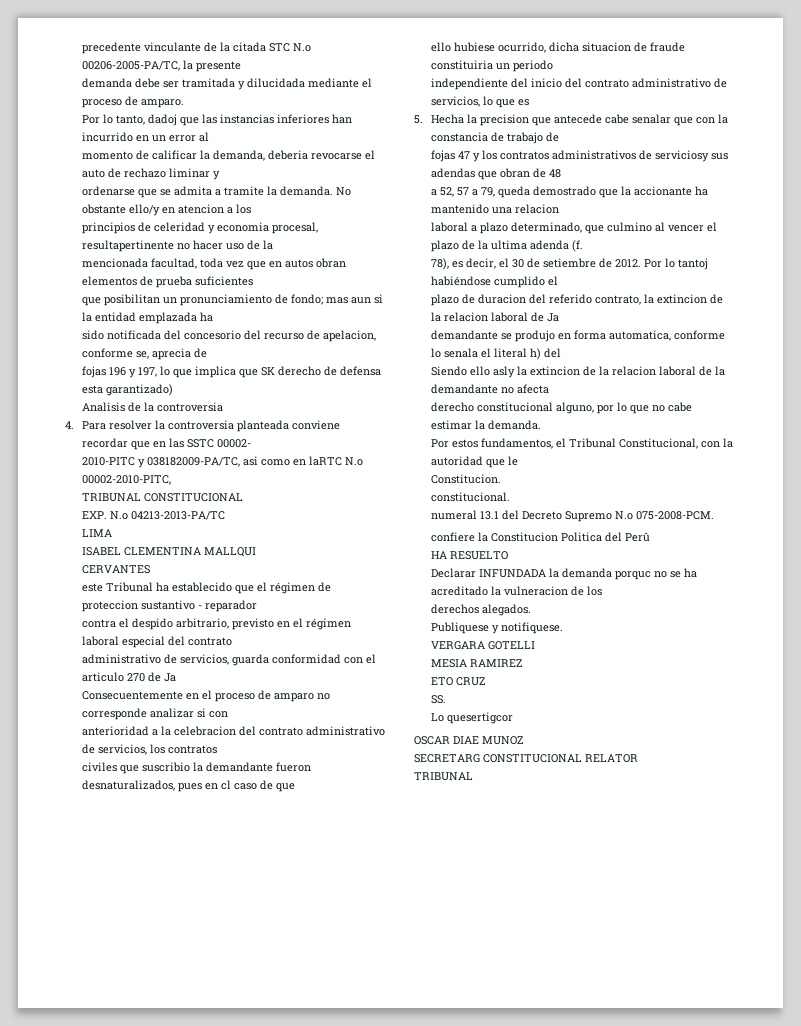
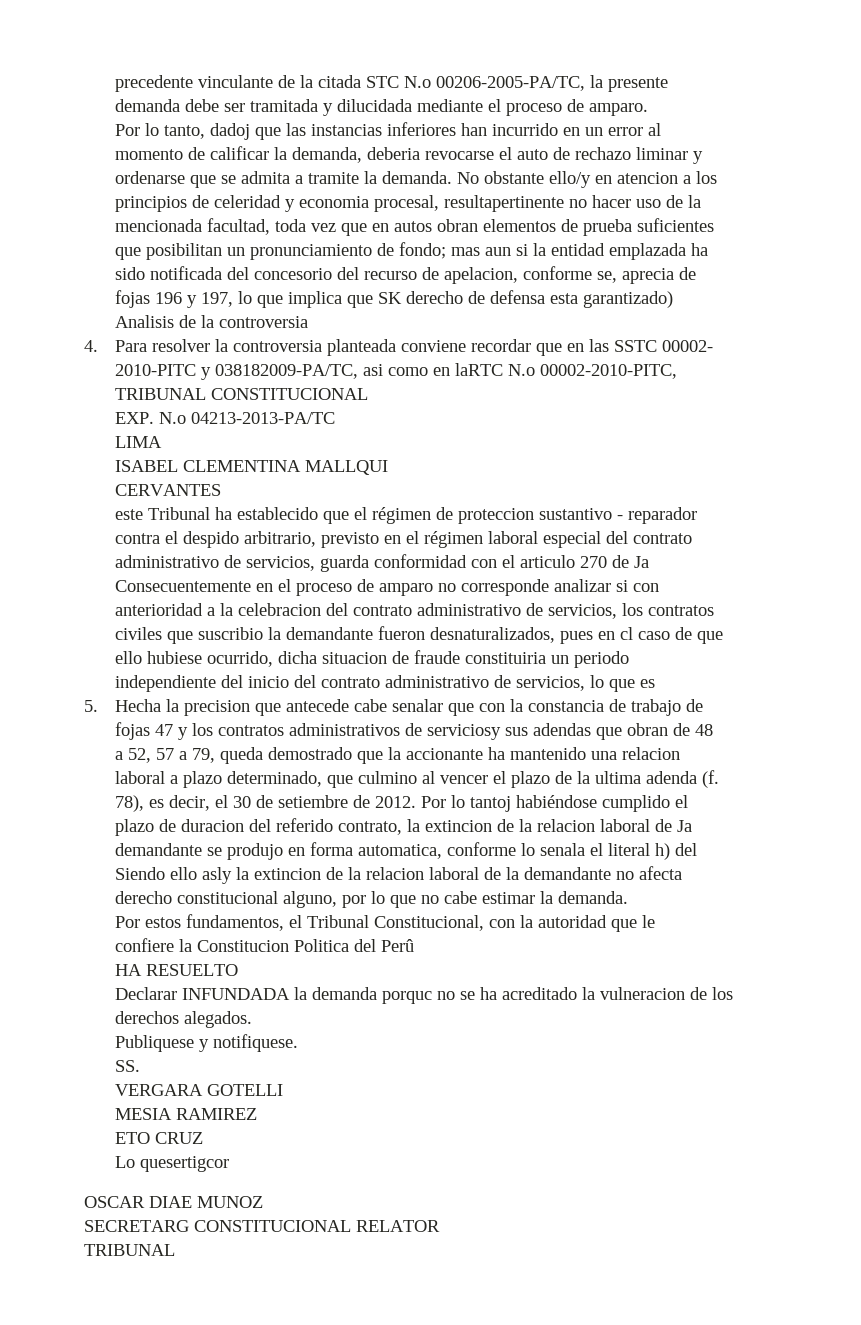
- Constitucion.
- constitucional.
- numeral 13.1 del Decreto Supremo N.o 075-2008-PCM.
+ SS.
- SS.

